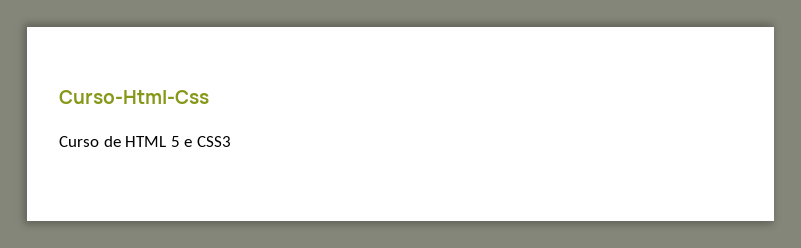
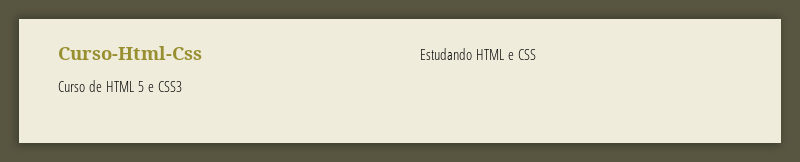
+ Estudando HTML e CSS

